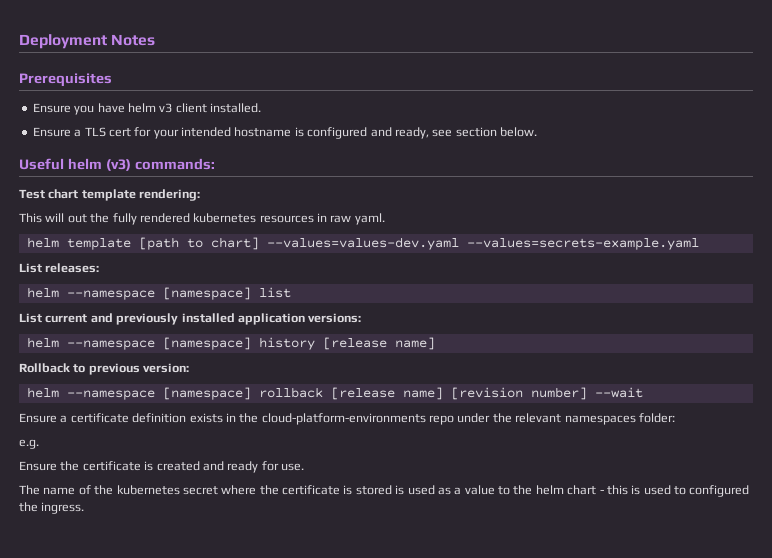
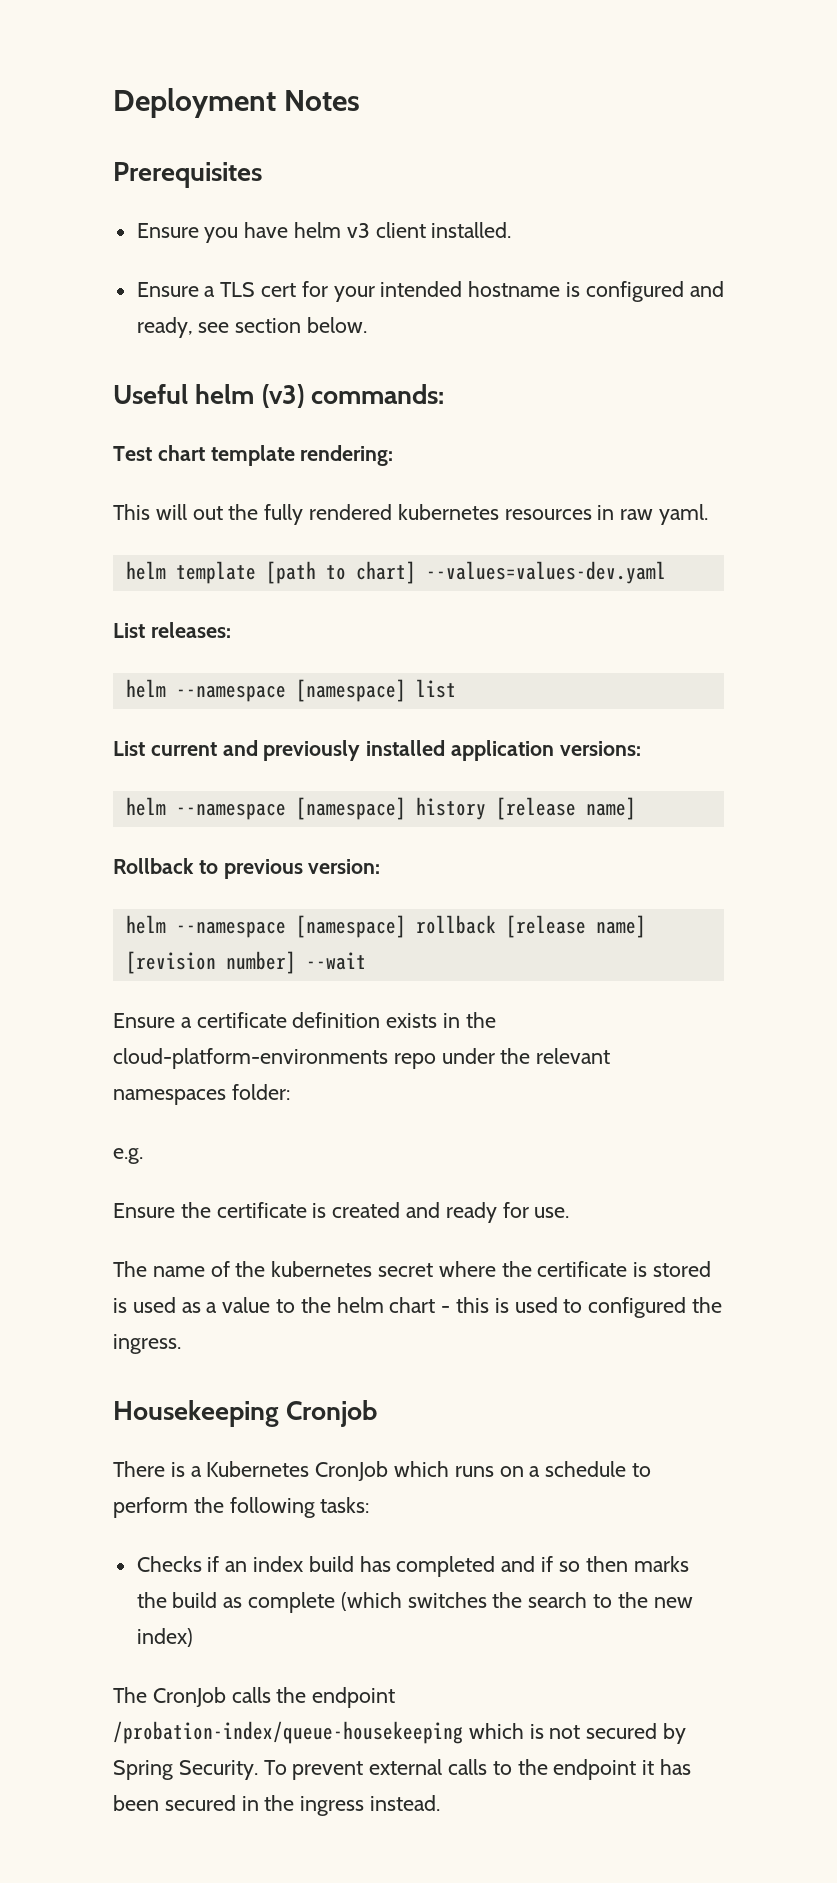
- helm template [path to chart] --values=values-dev.yaml --values=secrets-example.yaml
+ helm template [path to chart] --values=values-dev.yaml
+ Housekeeping Cronjob
+ There is a Kubernetes CronJob which runs on a schedule to perform the following tasks:
+ Checks if an index build has completed and if so then marks the build as complete (which switches the search to the new index)
+ The CronJob calls the endpoint /probation-index/queue-housekeeping which is not secured by Spring Security. To prevent external calls to the endpoint it has been secured in the ingress instead.

